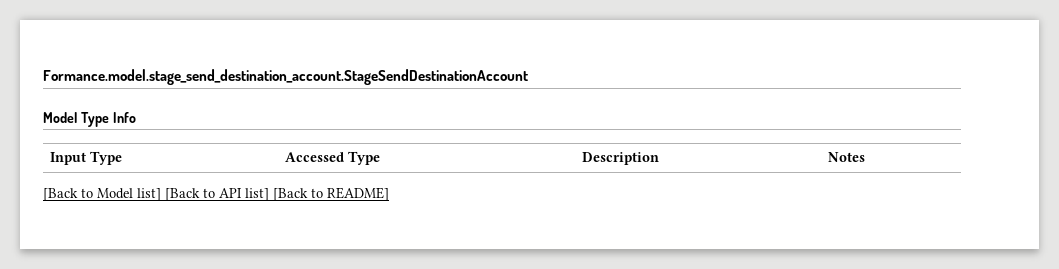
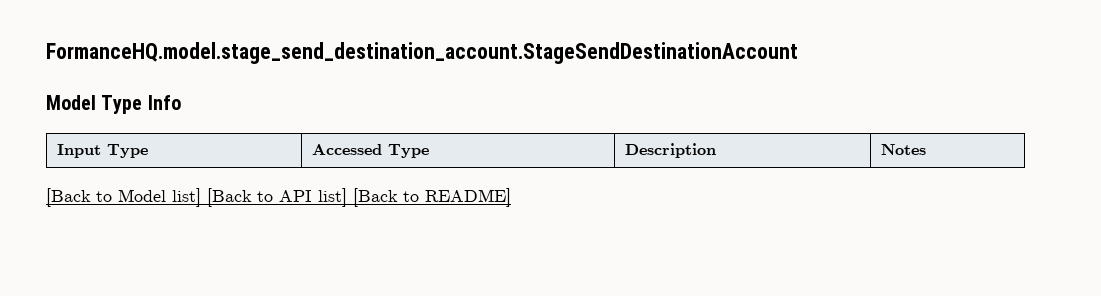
- Formance.model.stage_send_destination_account.StageSendDestinationAccount
+ FormanceHQ.model.stage_send_destination_account.StageSendDestinationAccount

